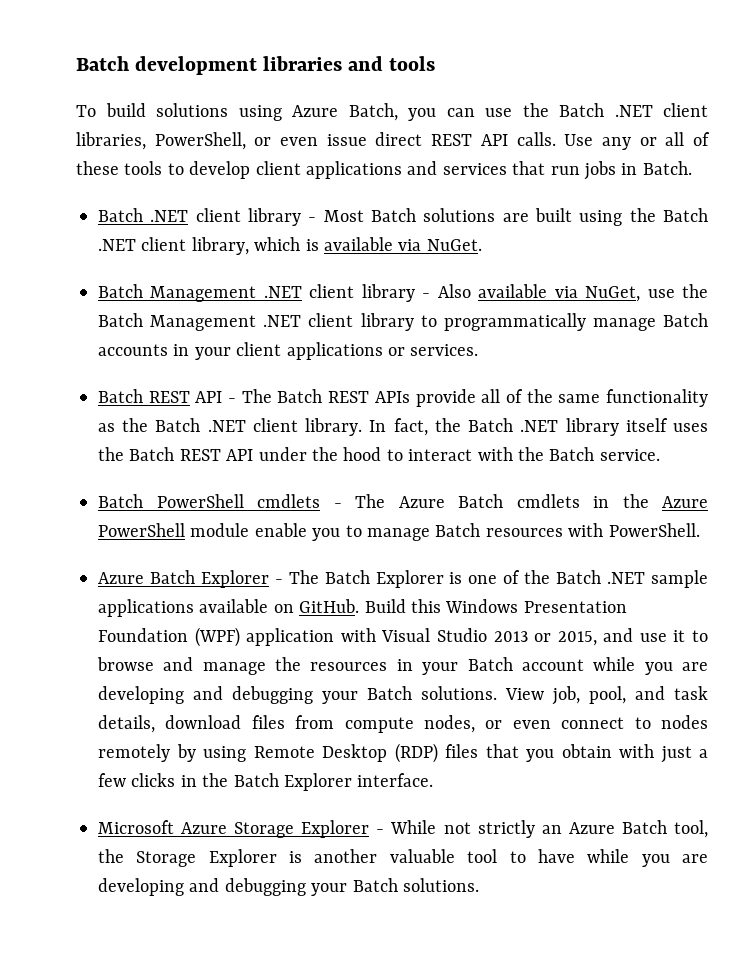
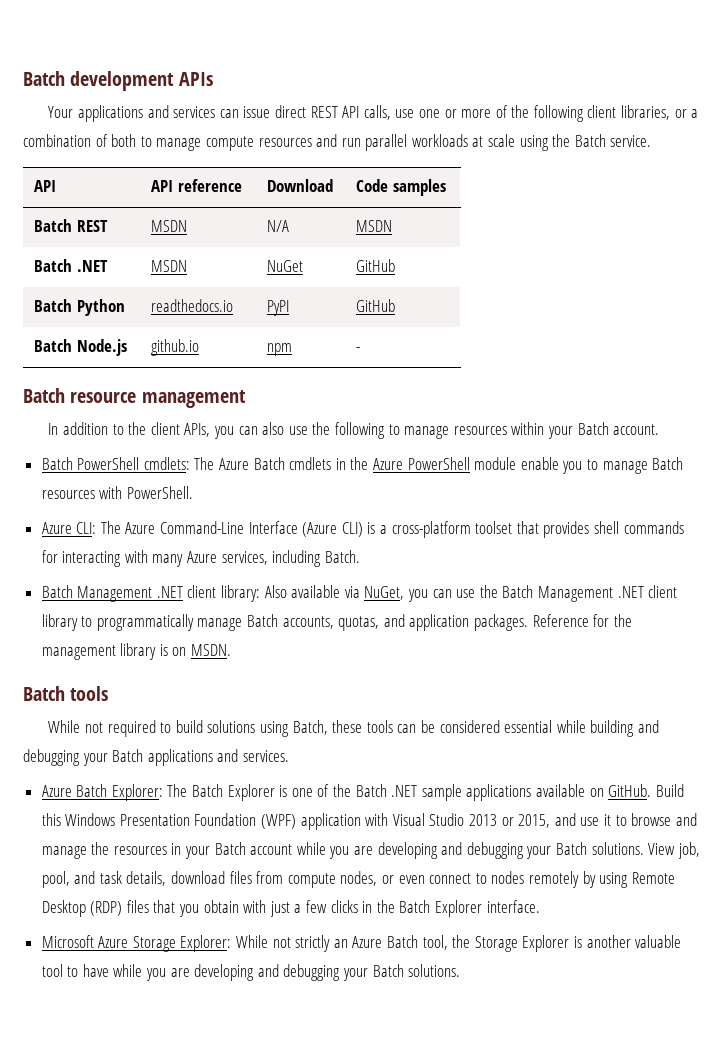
- Batch development libraries and tools
- To build solutions using Azure Batch, you can use the Batch .NET client libraries, PowerShell, or even issue direct REST API calls. Use any or all of these tools to develop client applications and services that run jobs in Batch.
- Batch .NET client library - Most Batch solutions are built using the Batch .NET client library, which is available via NuGet.
- Batch Management .NET client library - Also available via NuGet, use the Batch Management .NET client library to programmatically manage Batch accounts in your client applications or services.
- Batch REST API - The Batch REST APIs provide all of the same functionality as the Batch .NET client library. In fact, the Batch .NET library itself uses the Batch REST API under the hood to interact with the Batch service.
+ Batch development APIs
+ Your applications and services can issue direct REST API calls, use one or more of the following client libraries, or a combination of both to manage compute resources and run parallel workloads at scale using the Batch service.
+ API | API reference | Download | Code samples
+ Batch REST | MSDN | N/A | MSDN
+ Batch .NET | MSDN | NuGet | GitHub
+ Batch Python | readthedocs.io | PyPI | GitHub
+ Batch Node.js | github.io | npm | -
+ Batch resource management
+ In addition to the client APIs, you can also use the following to manage resources within your Batch account.
- Batch PowerShell cmdlets - The Azure Batch cmdlets in the Azure PowerShell module enable you to manage Batch resources with PowerShell.
+ Batch PowerShell cmdlets: The Azure Batch cmdlets in the Azure PowerShell module enable you to manage Batch resources with PowerShell.
- Azure Batch Explorer - The Batch Explorer is one of the Batch .NET sample applications available on GitHub.
+ Azure CLI: The Azure Command-Line Interface (Azure CLI) is a cross-platform toolset that provides shell commands for interacting with many Azure services, including Batch.
+ Batch Management .NET client library: Also available via NuGet, you can use the Batch Management .NET client library to programmatically manage Batch accounts, quotas, and application packages. Reference for the management library is on MSDN.
+ Batch tools
+ While not required to build solutions using Batch, these tools can be considered essential while building and debugging your Batch applications and services.
+ Azure Batch Explorer: The Batch Explorer is one of the Batch .NET sample applications available on GitHub.
- Microsoft Azure Storage Explorer - While not strictly an Azure Batch tool, the Storage Explorer is another valuable tool to have while you are developing and debugging your Batch solutions.
+ Microsoft Azure Storage Explorer: While not strictly an Azure Batch tool, the Storage Explorer is another valuable tool to have while you are developing and debugging your Batch solutions.

